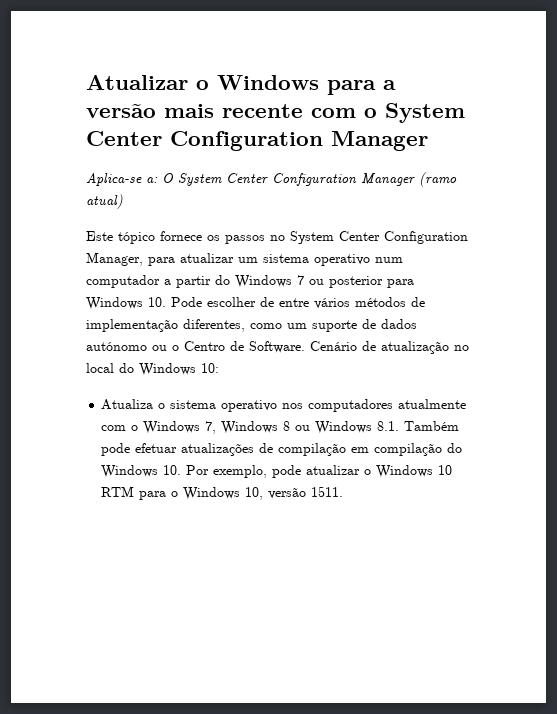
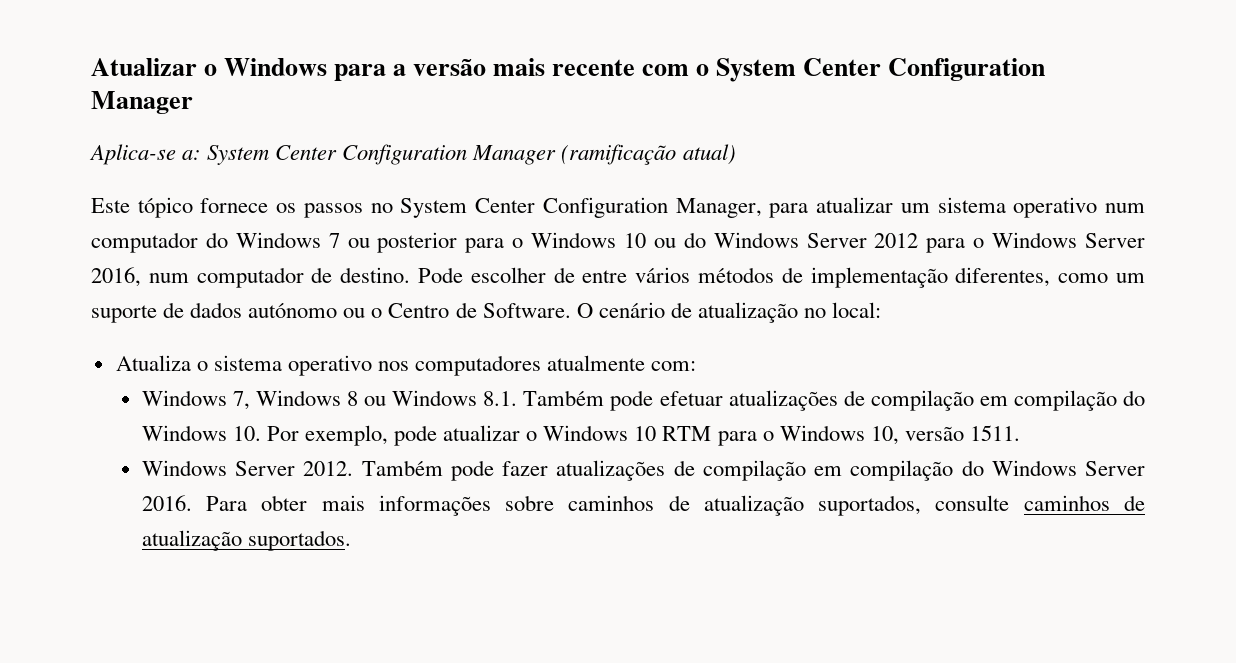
- Aplica-se a: O System Center Configuration Manager (ramo atual)
+ Aplica-se a: System Center Configuration Manager (ramificação atual)
- Este tópico fornece os passos no System Center Configuration Manager, para atualizar um sistema operativo num computador a partir do Windows 7 ou posterior para Windows 10. Pode escolher de entre vários métodos de implementação diferentes, como um suporte de dados autónomo ou o Centro de Software.
+ Este tópico fornece os passos no System Center Configuration Manager, para atualizar um sistema operativo num computador do Windows 7 ou posterior para o Windows 10 ou do Windows Server 2012 para o Windows Server 2016, num computador de destino. Pode escolher de entre vários métodos de implementação diferentes, como um suporte de dados autónomo ou o Centro de Software.
- Cenário de atualização no local do Windows 10:
+ O cenário de atualização no local:
- Atualiza o sistema operativo nos computadores atualmente com o Windows 7, Windows 8 ou Windows 8.1. Também pode efetuar atualizações de compilação em compilação do Windows 10. Por exemplo, pode atualizar o Windows 10 RTM para o Windows 10, versão 1511.
+ Atualiza o sistema operativo nos computadores atualmente com:
+ Windows 7, Windows 8 ou Windows 8.1. Também pode efetuar atualizações de compilação em compilação do Windows 10. Por exemplo, pode atualizar o Windows 10 RTM para o Windows 10, versão 1511.
+ Windows Server 2012. Também pode fazer atualizações de compilação em compilação do Windows Server 2016. Para obter mais informações sobre caminhos de atualização suportados, consulte caminhos de atualização suportados.

